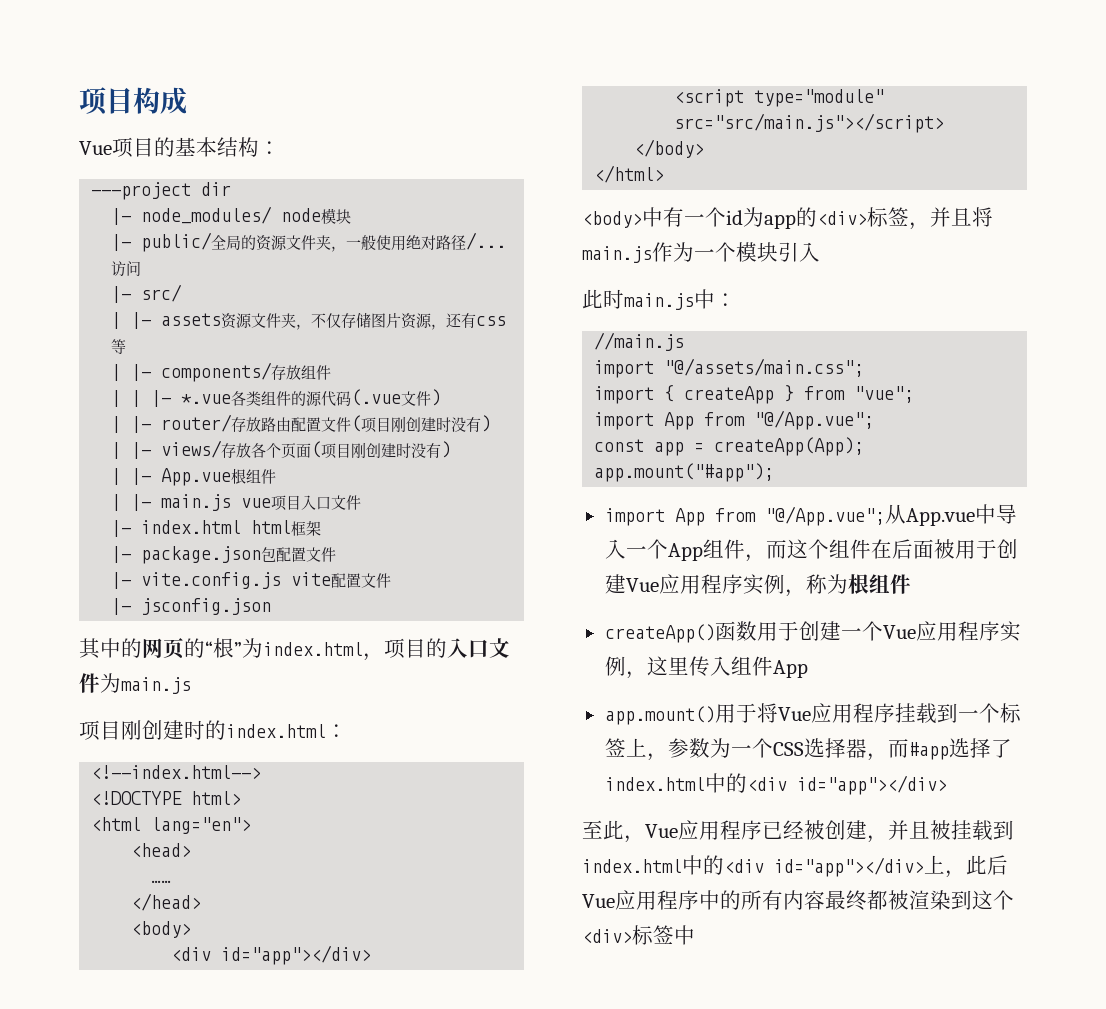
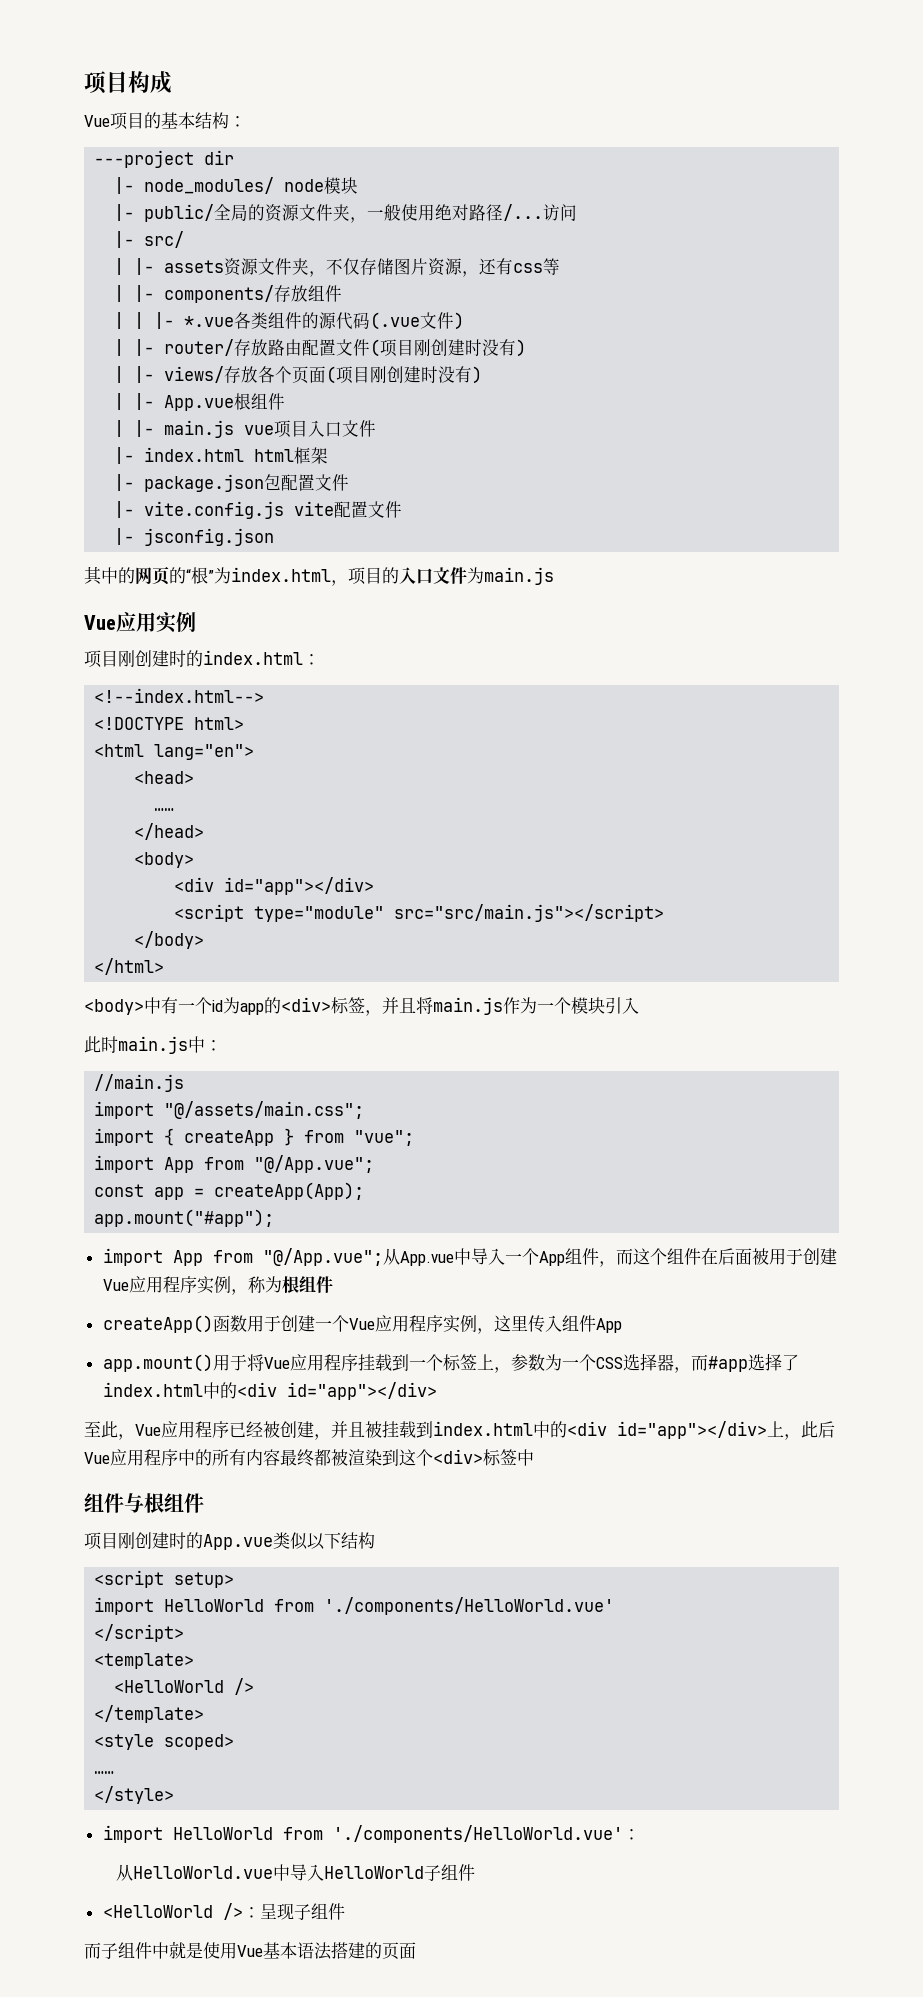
+ Vue应用实例
+ 组件与根组件
+ 项目刚创建时的App.vue类似以下结构
+ <script setup>
+ import HelloWorld from './components/HelloWorld.vue'
+ </script>
+ <template>
+ <HelloWorld />
+ </template>
+ <style scoped>
+ ……
+ </style>
+ import HelloWorld from './components/HelloWorld.vue'：
+ 从HelloWorld.vue中导入HelloWorld子组件
+ <HelloWorld />：呈现子组件
+ 而子组件中就是使用Vue基本语法搭建的页面

